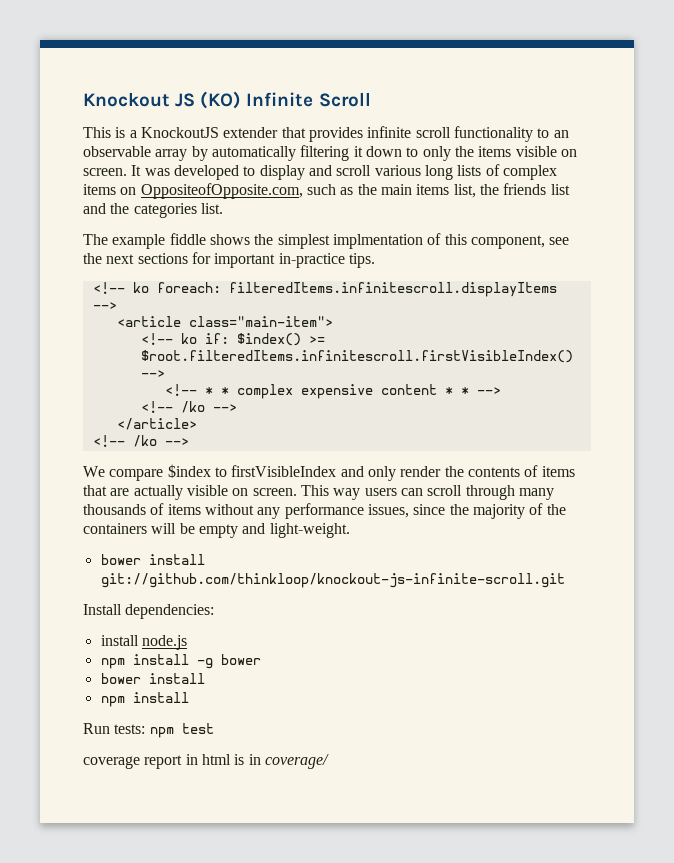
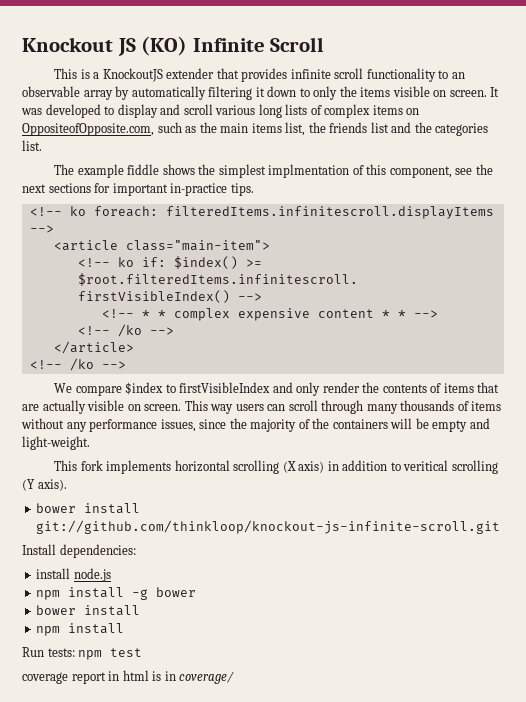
+ This fork implements horizontal scrolling (X axis) in addition to veritical scrolling (Y axis).

